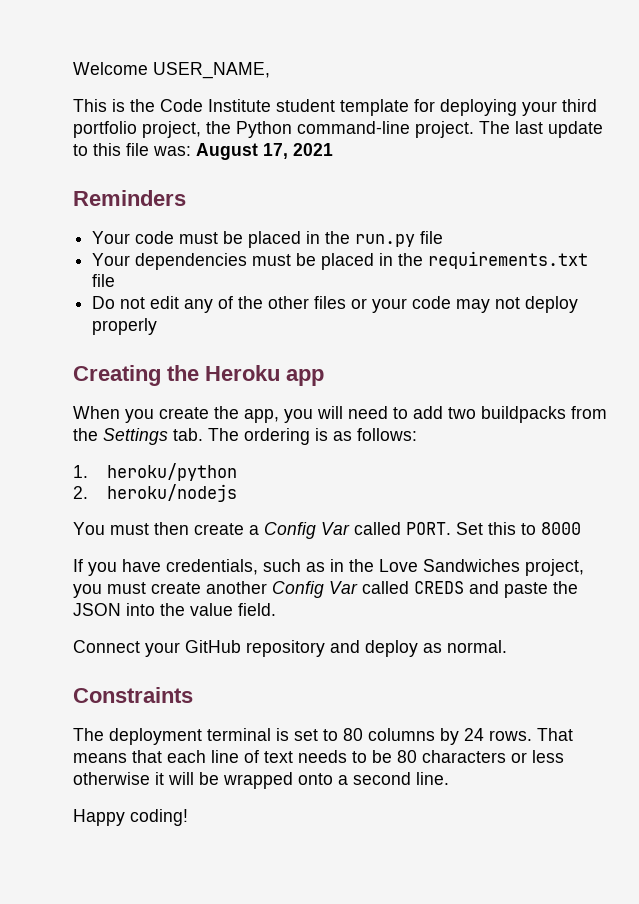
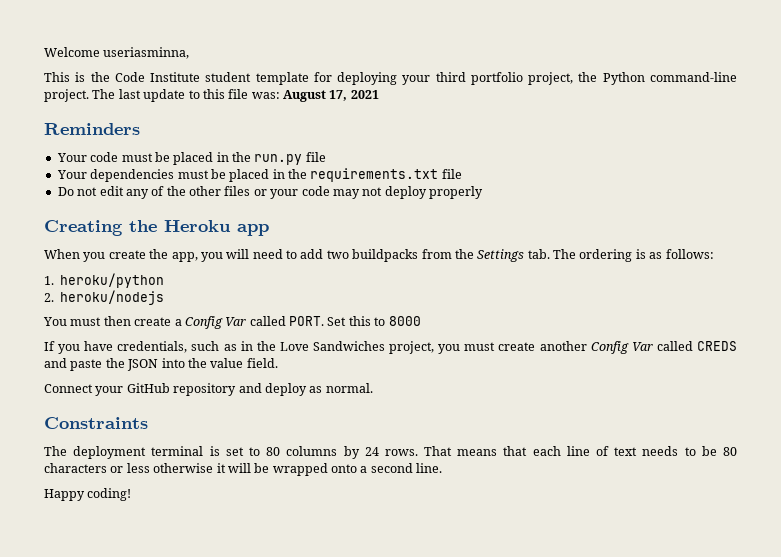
- Welcome USER_NAME,
+ Welcome useriasminna,

